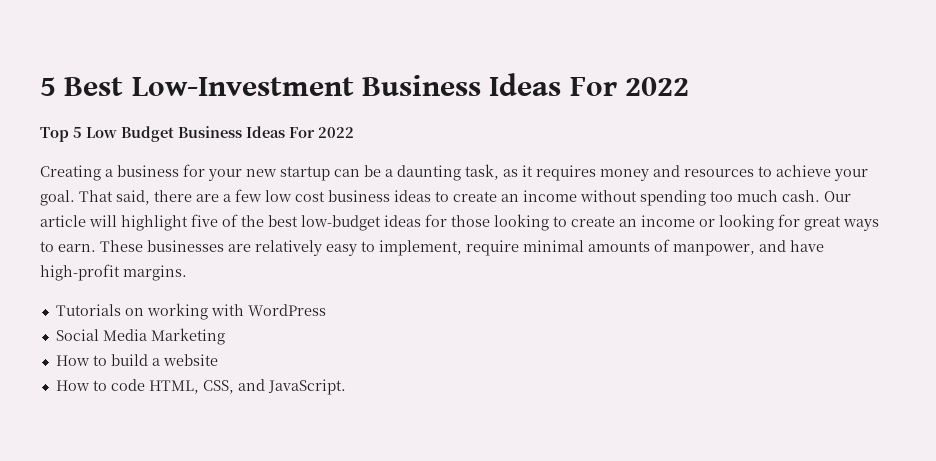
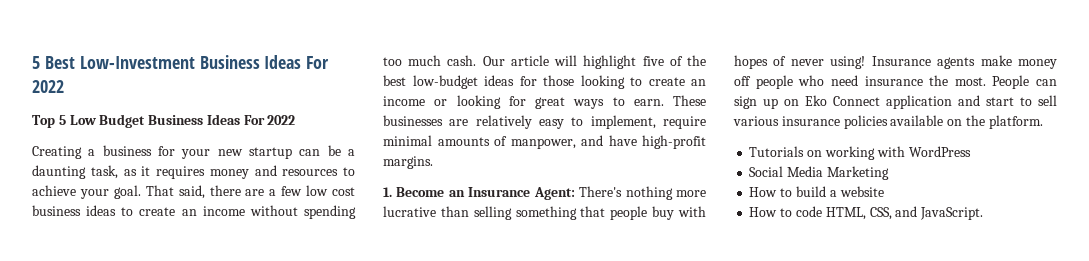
+ 1. Become an Insurance Agent: There's nothing more lucrative than selling something that people buy with hopes of never using! Insurance agents make money off people who need insurance the most. People can sign up on Eko Connect application and start to sell various insurance policies available on the platform.

